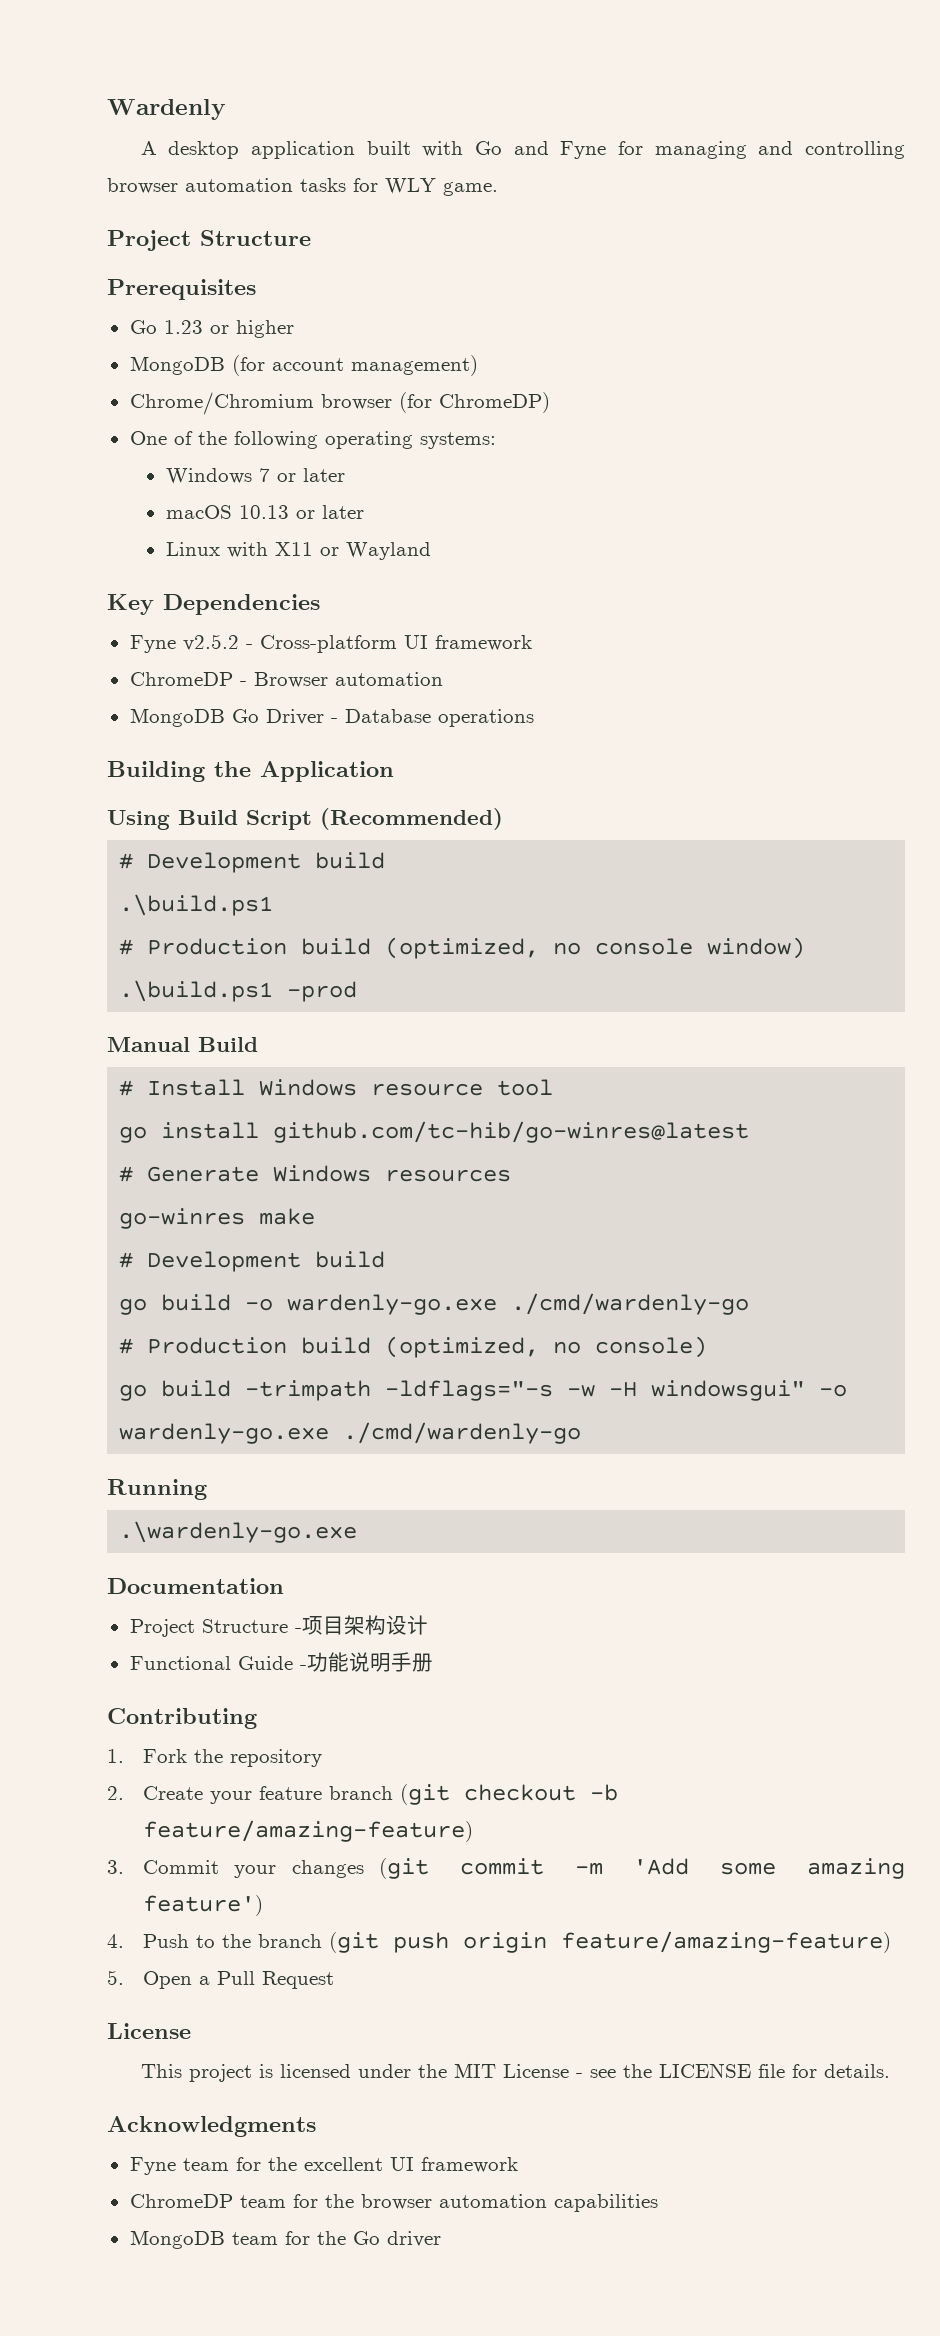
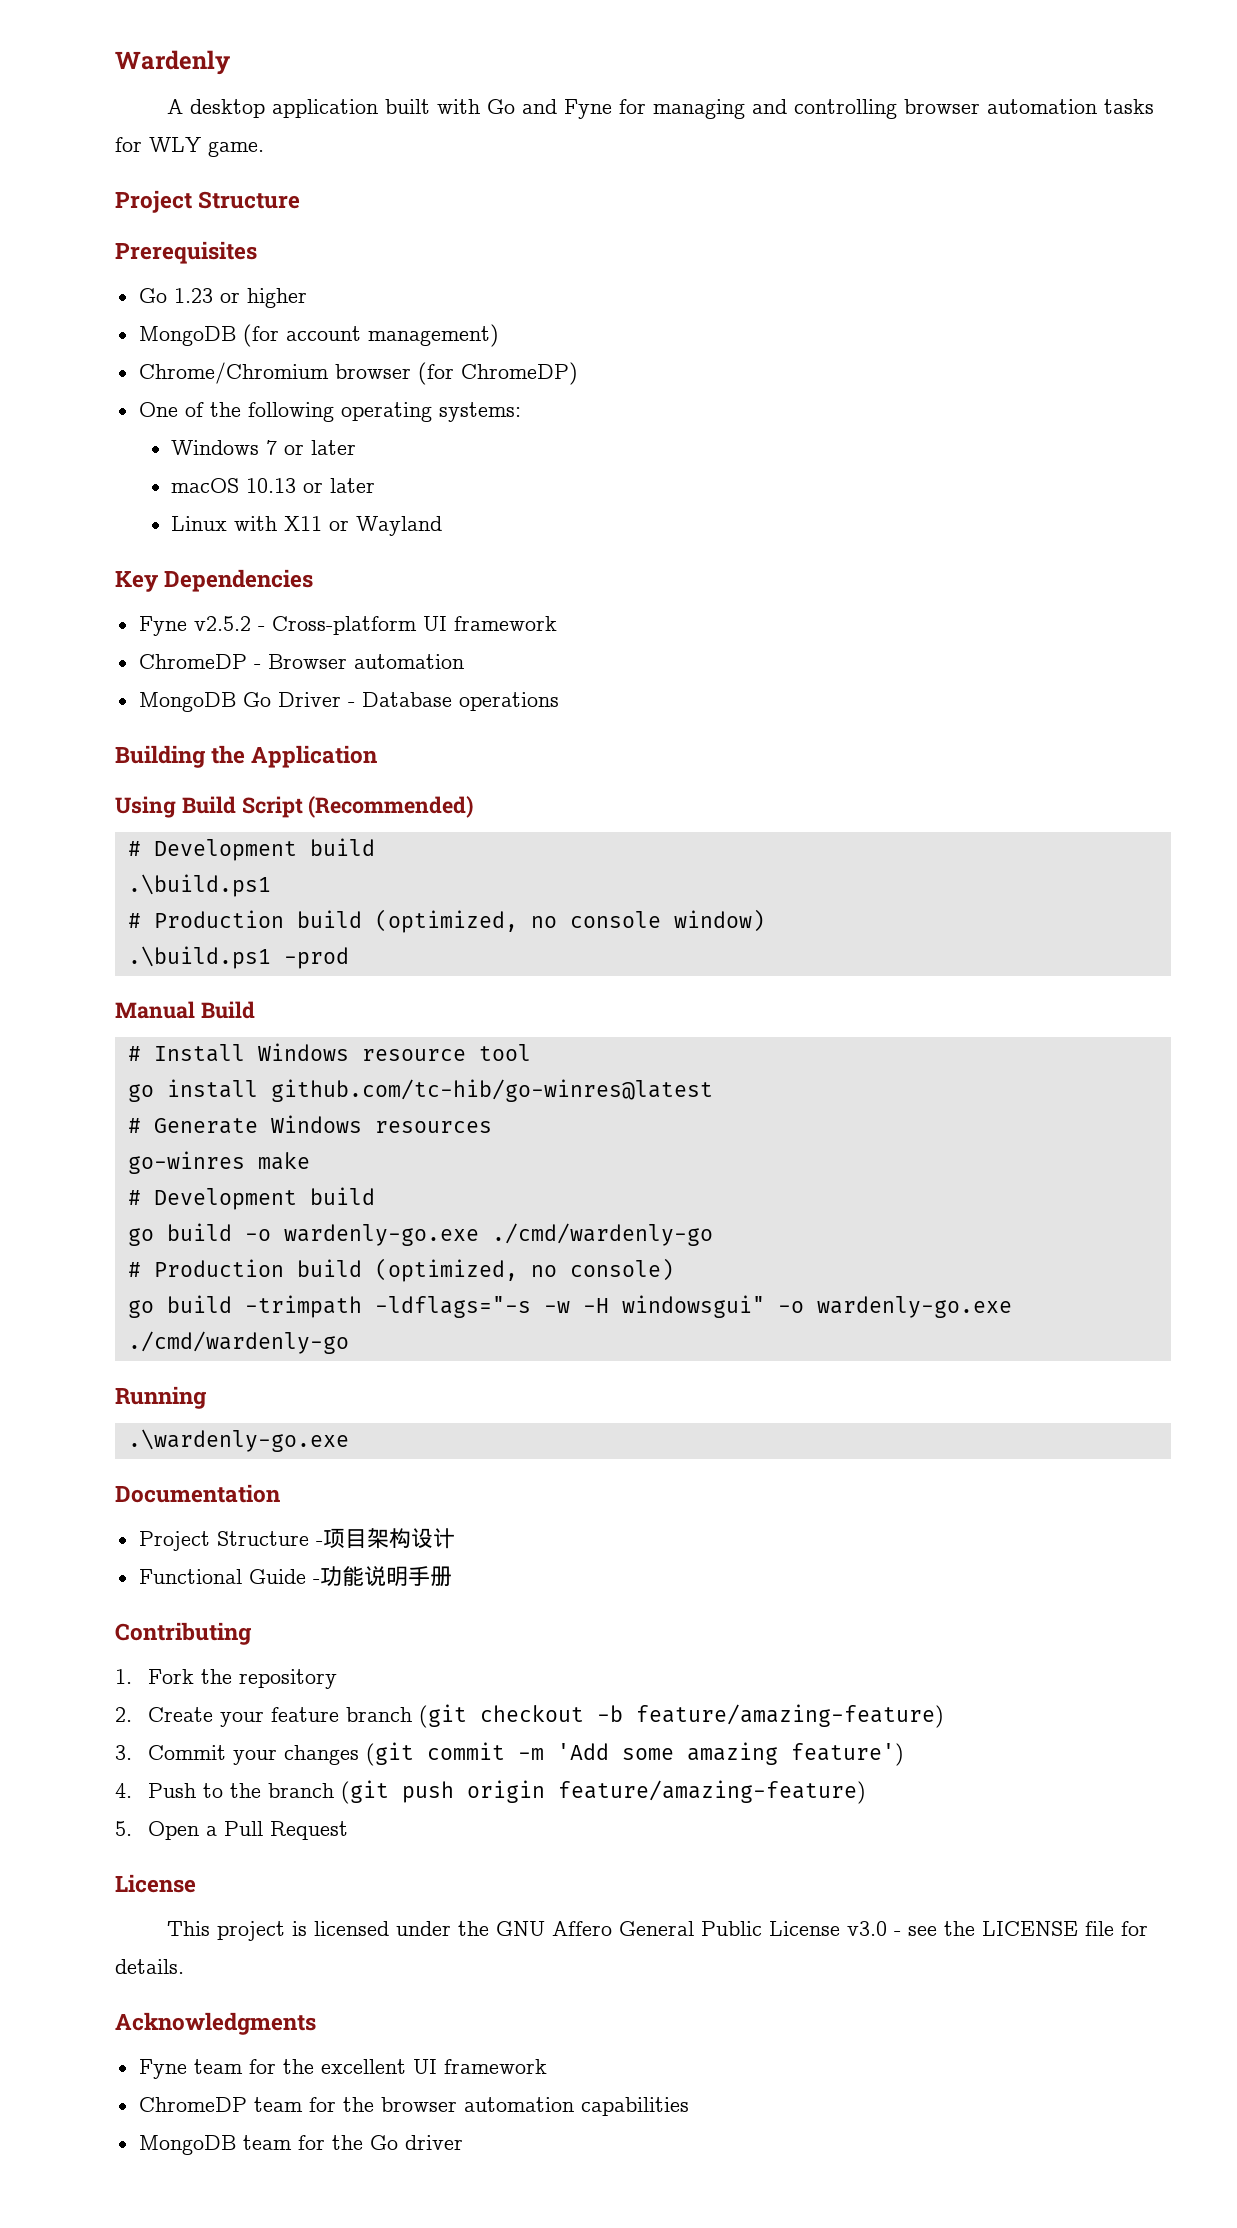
- This project is licensed under the MIT License - see the LICENSE file for details.
+ This project is licensed under the GNU Affero General Public License v3.0 - see the LICENSE file for details.

